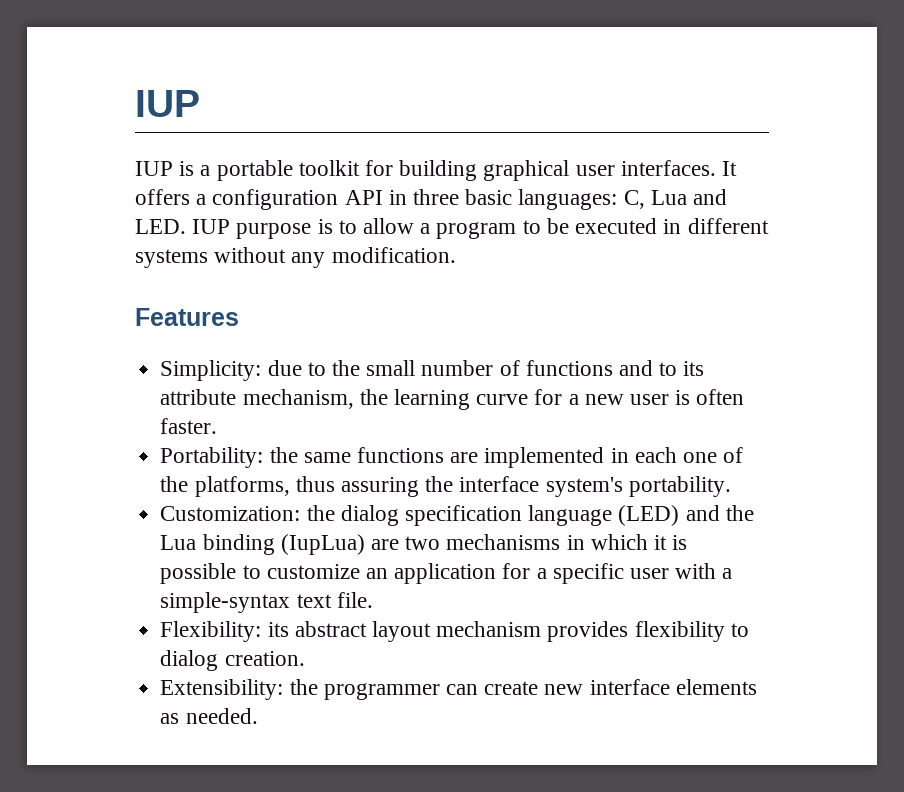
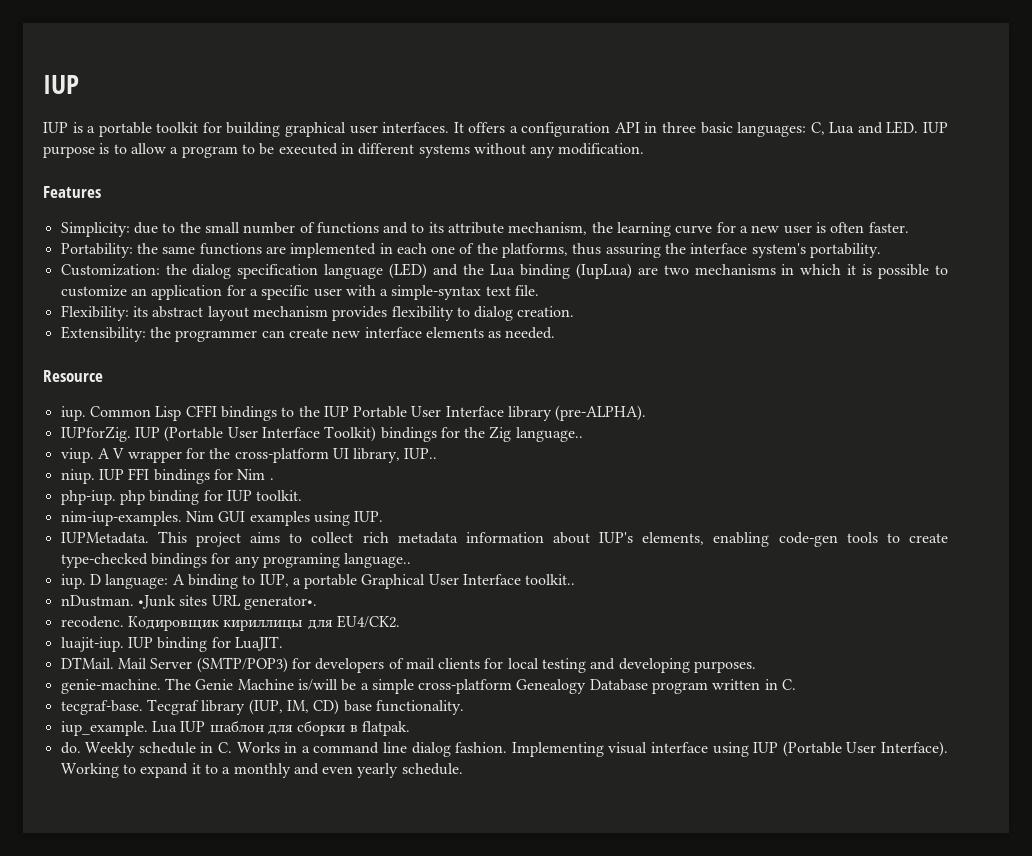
+ Resource
+ iup. Common Lisp CFFI bindings to the IUP Portable User Interface library (pre-ALPHA).
+ IUPforZig. IUP (Portable User Interface Toolkit) bindings for the Zig language..
+ viup. A V wrapper for the cross-platform UI library, IUP..
+ niup. IUP FFI bindings for Nim .
+ php-iup. php binding for IUP toolkit.
+ nim-iup-examples. Nim GUI examples using IUP.
+ IUPMetadata. This project aims to collect rich metadata information about IUP's elements, enabling code-gen tools to create type-checked bindings for any programing language..
+ iup. D language: A binding to IUP, a portable Graphical User Interface toolkit..
+ nDustman. •Junk sites URL generator•.
+ recodenc. Кодировщик кириллицы для EU4/CK2.
+ luajit-iup. IUP binding for LuaJIT.
+ DTMail. Mail Server (SMTP/POP3) for developers of mail clients for local testing and developing purposes.
+ genie-machine. The Genie Machine is/will be a simple cross-platform Genealogy Database program written in C.
+ tecgraf-base. Tecgraf library (IUP, IM, CD) base functionality.
+ iup_example. Lua IUP шаблон для сборки в flatpak.
+ do. Weekly schedule in C. Works in a command line dialog fashion. Implementing visual interface using IUP (Portable User Interface). Working to expand it to a monthly and even yearly schedule.

